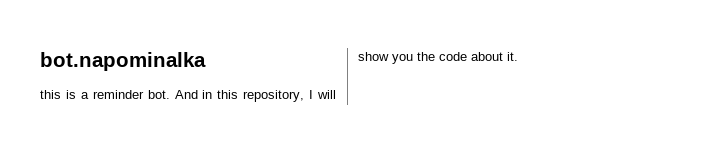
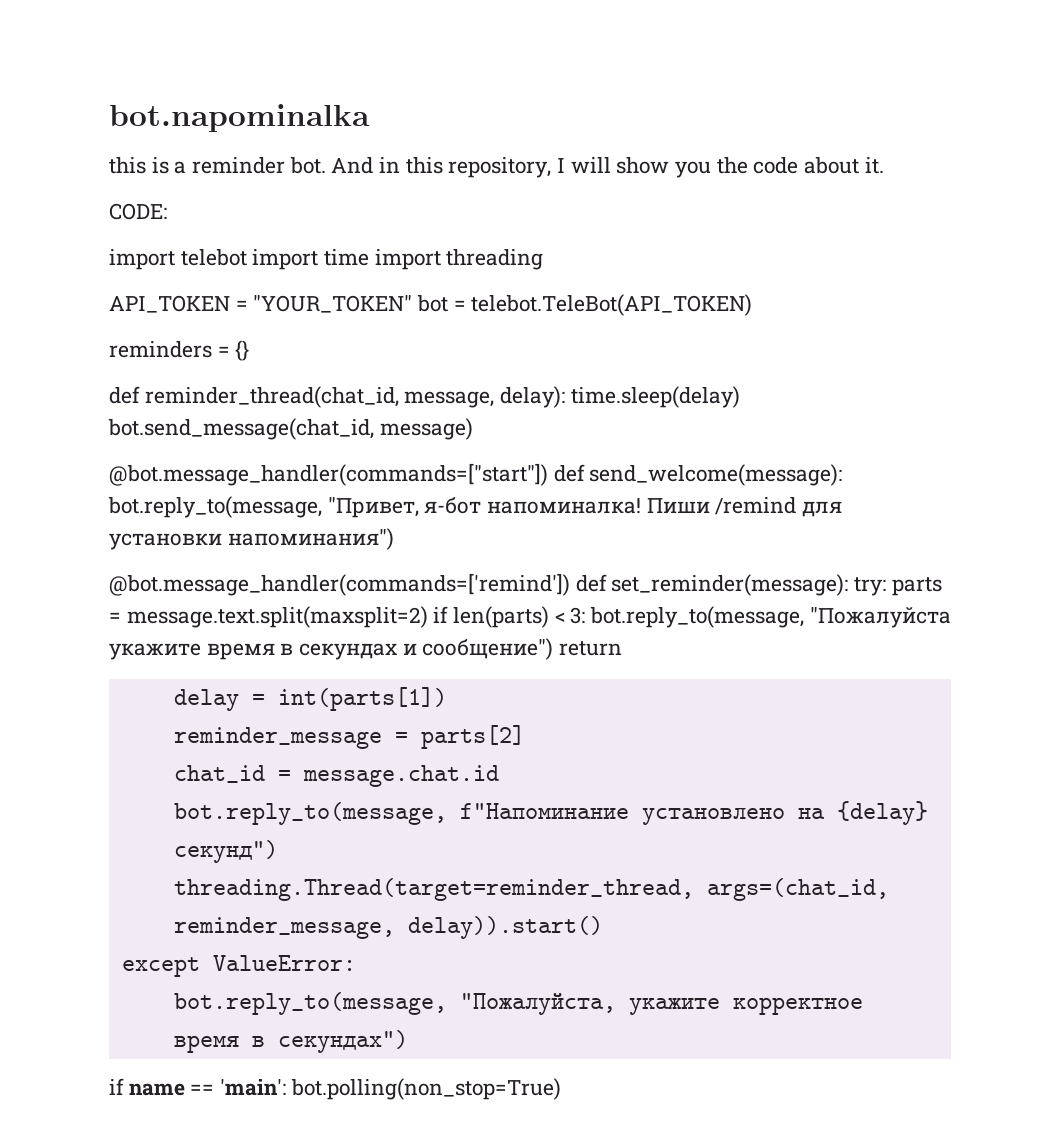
+ CODE:
+ import telebot import time import threading
+ API_TOKEN = "YOUR_TOKEN" bot = telebot.TeleBot(API_TOKEN)
+ reminders = {}
+ def reminder_thread(chat_id, message, delay): time.sleep(delay) bot.send_message(chat_id, message)
+ @bot.message_handler(commands=["start"]) def send_welcome(message): bot.reply_to(message, "Привет, я-бот напоминалка! Пиши /remind для установки напоминания")
+ @bot.message_handler(commands=['remind']) def set_reminder(message): try: parts = message.text.split(maxsplit=2) if len(parts) < 3: bot.reply_to(message, "Пожалуйста укажите время в секундах и сообщение") return
+ delay = int(parts[1])
+ reminder_message = parts[2]
+ chat_id = message.chat.id
+ bot.reply_to(message, f"Напоминание установлено на {delay} секунд")
+ threading.Thread(target=reminder_thread, args=(chat_id, reminder_message, delay)).start()
+ except ValueError:
+ bot.reply_to(message, "Пожалуйста, укажите корректное время в секундах")
+ if name == 'main': bot.polling(non_stop=True)

